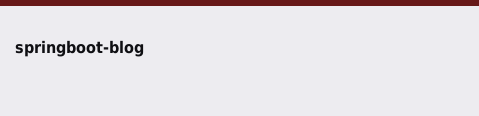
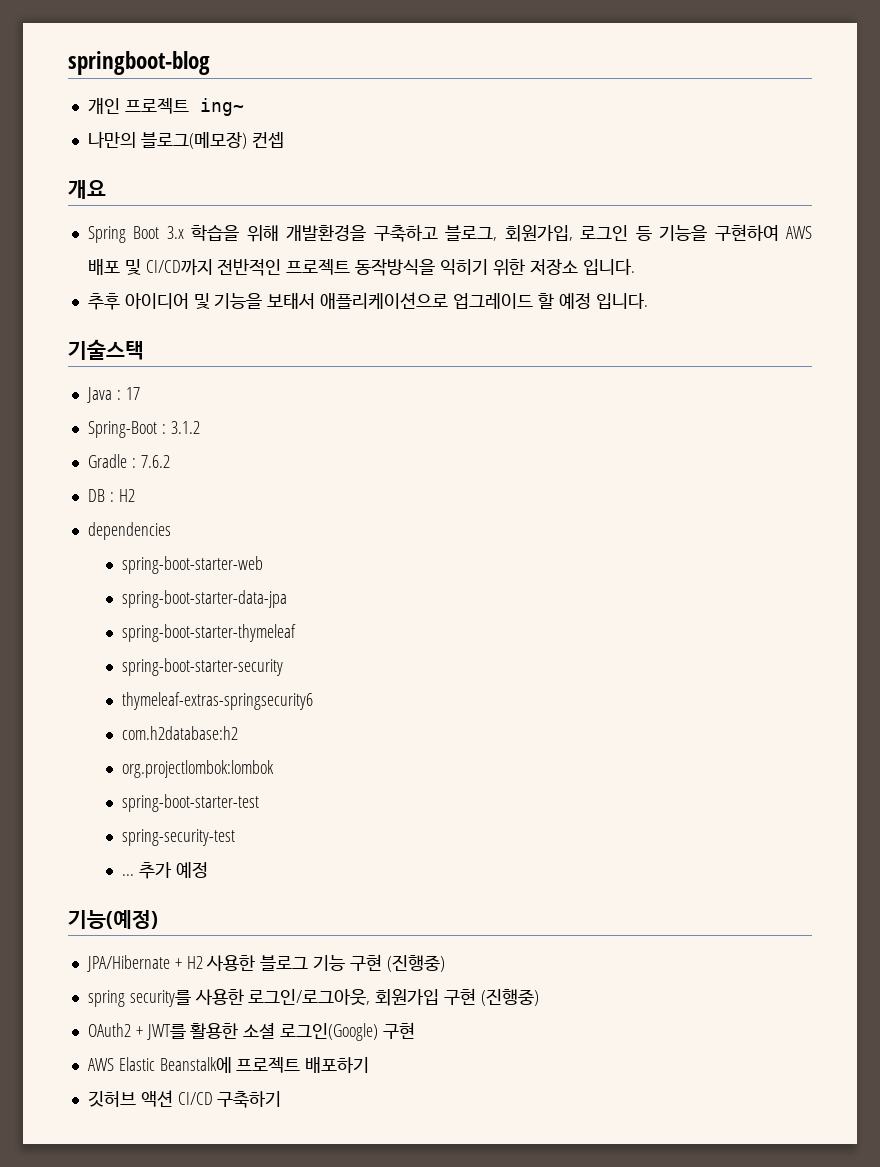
+ 개인 프로젝트 ing~
+ 나만의 블로그(메모장) 컨셉
+ 개요
+ Spring Boot 3.x 학습을 위해 개발환경을 구축하고 블로그, 회원가입, 로그인 등 기능을 구현하여 AWS 배포 및 CI/CD까지 전반적인 프로젝트 동작방식을 익히기 위한 저장소 입니다.
+ 추후 아이디어 및 기능을 보태서 애플리케이션으로 업그레이드 할 예정 입니다.
+ 기술스택
+ Java : 17
+ Spring-Boot : 3.1.2
+ Gradle : 7.6.2
+ DB : H2
+ dependencies
+ spring-boot-starter-web
+ spring-boot-starter-data-jpa
+ spring-boot-starter-thymeleaf
+ spring-boot-starter-security
+ thymeleaf-extras-springsecurity6
+ com.h2database:h2
+ org.projectlombok:lombok
+ spring-boot-starter-test
+ spring-security-test
+ ... 추가 예정
+ 기능(예정)
+ JPA/Hibernate + H2 사용한 블로그 기능 구현 (진행중)
+ spring security를 사용한 로그인/로그아웃, 회원가입 구현 (진행중)
+ OAuth2 + JWT를 활용한 소셜 로그인(Google) 구현
+ AWS Elastic Beanstalk에 프로젝트 배포하기
+ 깃허브 액션 CI/CD 구축하기

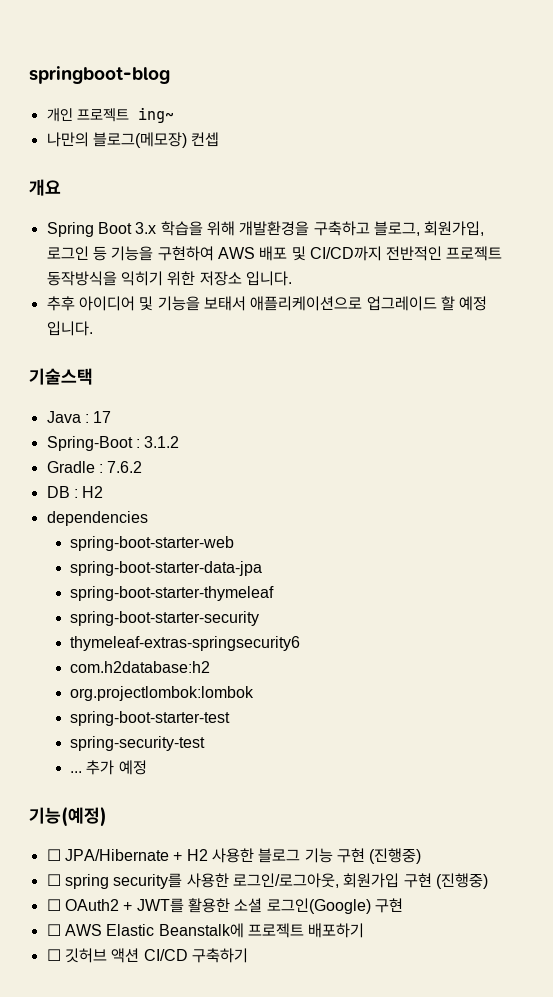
- JPA/Hibernate + H2 사용한 블로그 기능 구현 (진행중)
+ ☐ JPA/Hibernate + H2 사용한 블로그 기능 구현 (진행중)
- spring security를 사용한 로그인/로그아웃, 회원가입 구현 (진행중)
+ ☐ spring security를 사용한 로그인/로그아웃, 회원가입 구현 (진행중)
- OAuth2 + JWT를 활용한 소셜 로그인(Google) 구현
+ ☐ OAuth2 + JWT를 활용한 소셜 로그인(Google) 구현
- AWS Elastic Beanstalk에 프로젝트 배포하기
+ ☐ AWS Elastic Beanstalk에 프로젝트 배포하기
- 깃허브 액션 CI/CD 구축하기
+ ☐ 깃허브 액션 CI/CD 구축하기

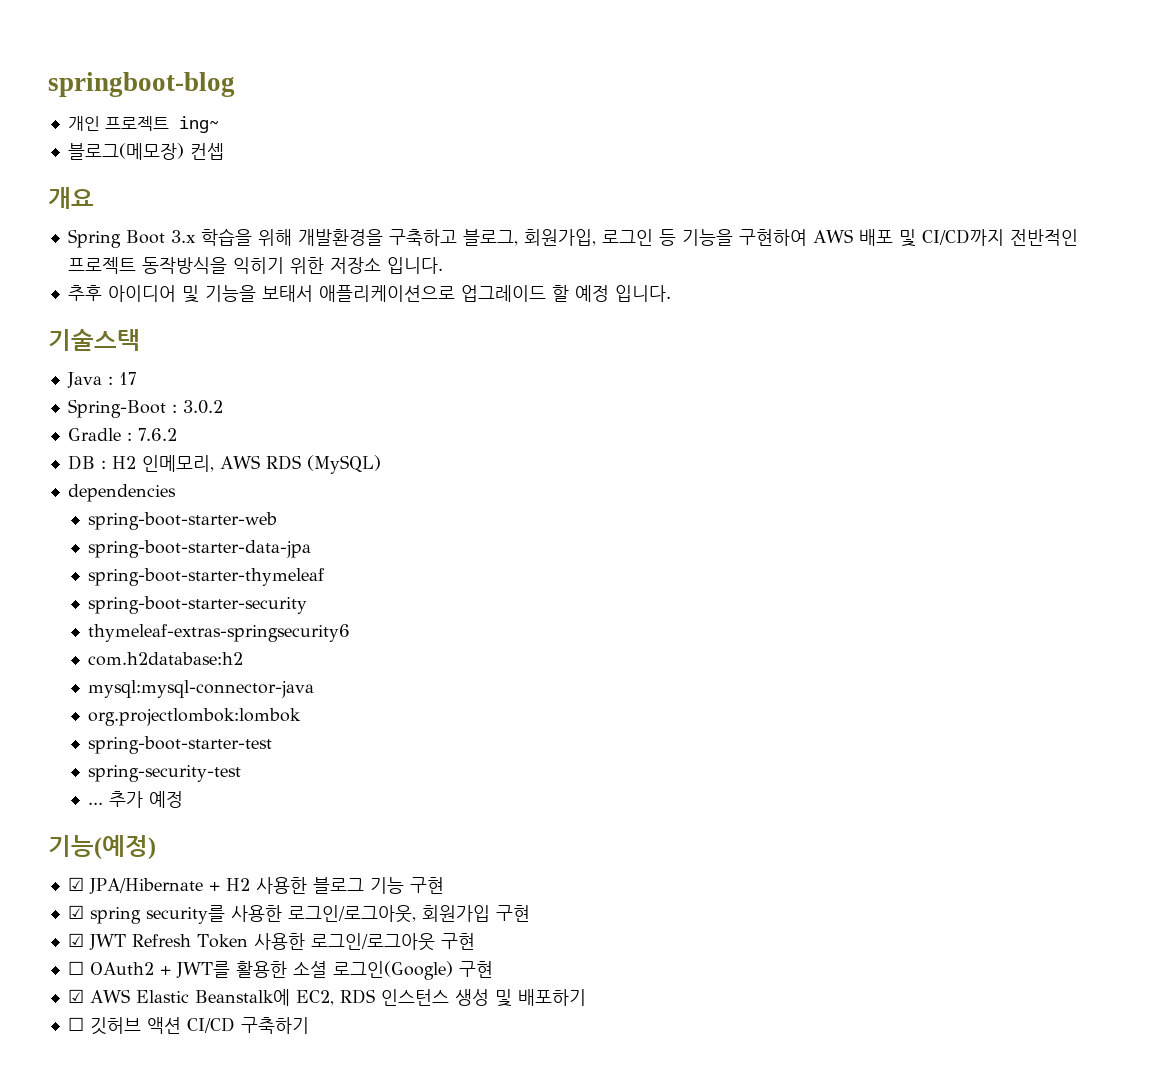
- 나만의 블로그(메모장) 컨셉
+ 블로그(메모장) 컨셉
- Spring-Boot : 3.1.2
+ Spring-Boot : 3.0.2
- DB : H2
+ DB : H2 인메모리, AWS RDS (MySQL)
+ mysql:mysql-connector-java
- ☐ JPA/Hibernate + H2 사용한 블로그 기능 구현 (진행중)
- ☐ spring security를 사용한 로그인/로그아웃, 회원가입 구현 (진행중)
+ ☑ JPA/Hibernate + H2 사용한 블로그 기능 구현
+ ☑ spring security를 사용한 로그인/로그아웃, 회원가입 구현
+ ☑ JWT Refresh Token 사용한 로그인/로그아웃 구현
- ☐ AWS Elastic Beanstalk에 프로젝트 배포하기
+ ☑ AWS Elastic Beanstalk에 EC2, RDS 인스턴스 생성 및 배포하기

